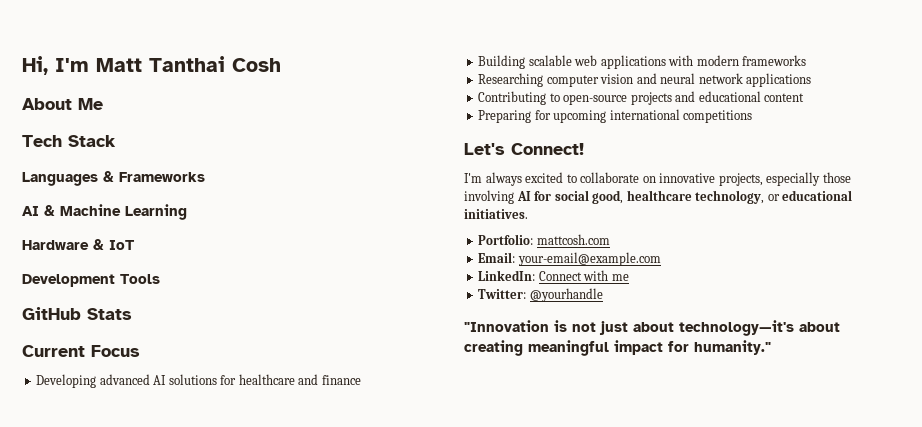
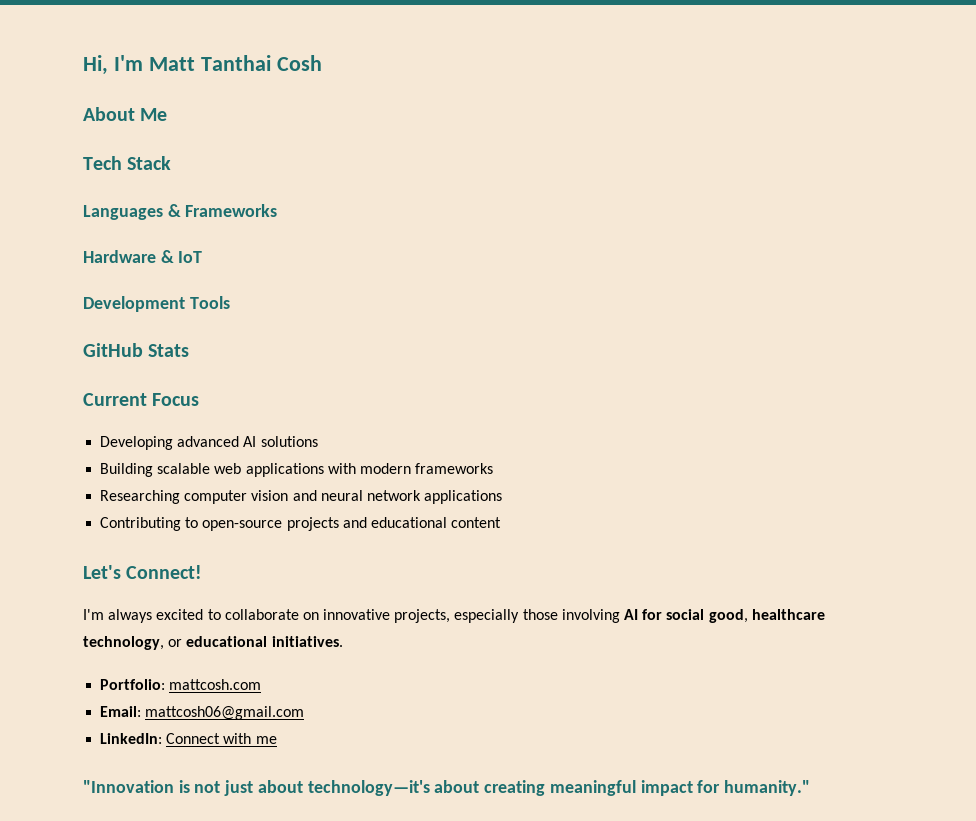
- AI & Machine Learning
- Developing advanced AI solutions for healthcare and finance
+ Developing advanced AI solutions
- Preparing for upcoming international competitions
- Email: your-email@example.com
+ Email: mattcosh06@gmail.com
- Twitter: @yourhandle

